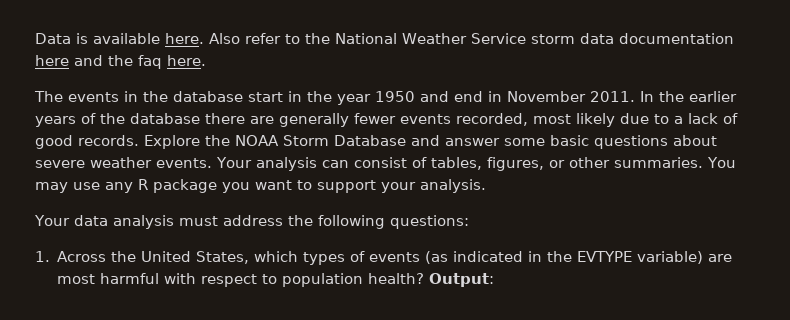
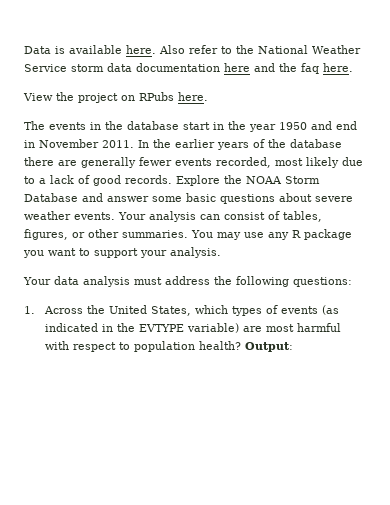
+ View the project on RPubs here.

